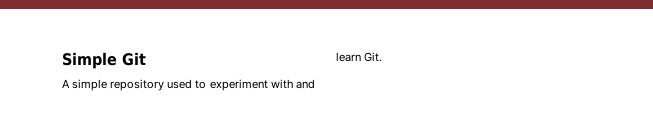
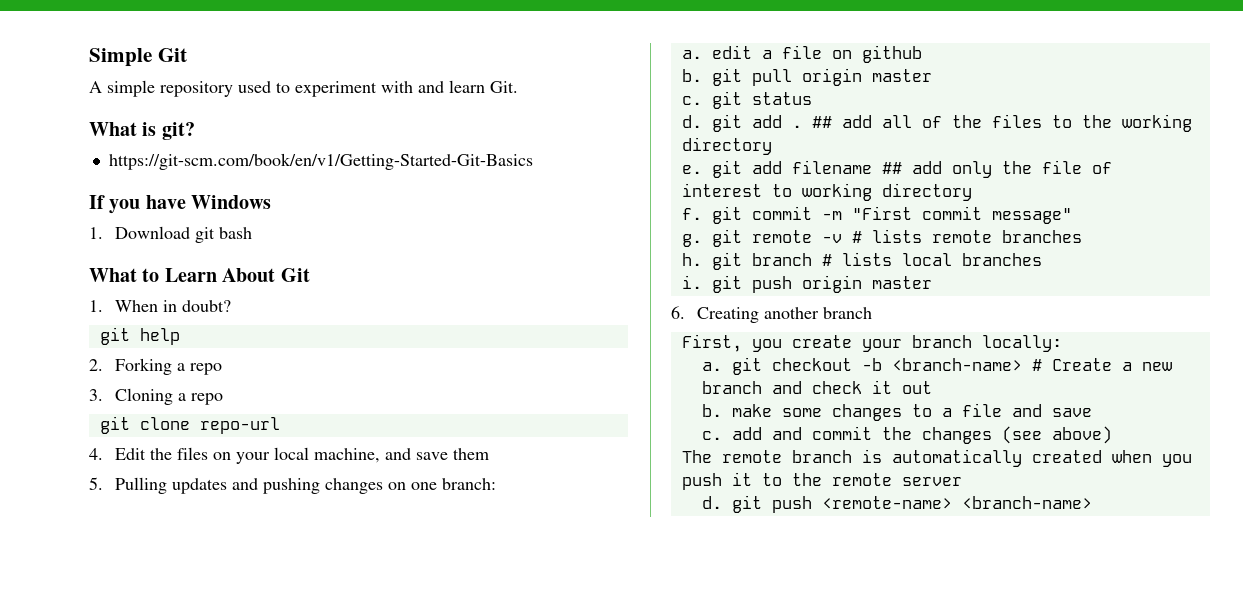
+ What is git?
+ https://git-scm.com/book/en/v1/Getting-Started-Git-Basics
+ If you have Windows
+ 1. Download git bash
+ What to Learn About Git
+ 1. When in doubt?
+ git help
+ 2. Forking a repo
+ 3. Cloning a repo
+ git clone repo-url
+ 4. Edit the files on your local machine, and save them
+ 5. Pulling updates and pushing changes on one branch:
+ a. edit a file on github
+ b. git pull origin master
+ c. git status
+ d. git add . ## add all of the files to the working directory
+ e. git add filename ## add only the file of interest to working directory
+ f. git commit -m "First commit message"
+ g. git remote -v # lists remote branches
+ h. git branch # lists local branches
+ i. git push origin master
+ 6. Creating another branch
+ First, you create your branch locally:
+ a. git checkout -b <branch-name> # Create a new branch and check it out
+ b. make some changes to a file and save
+ c. add and commit the changes (see above)
+ The remote branch is automatically created when you push it to the remote server
+ d. git push <remote-name> <branch-name>

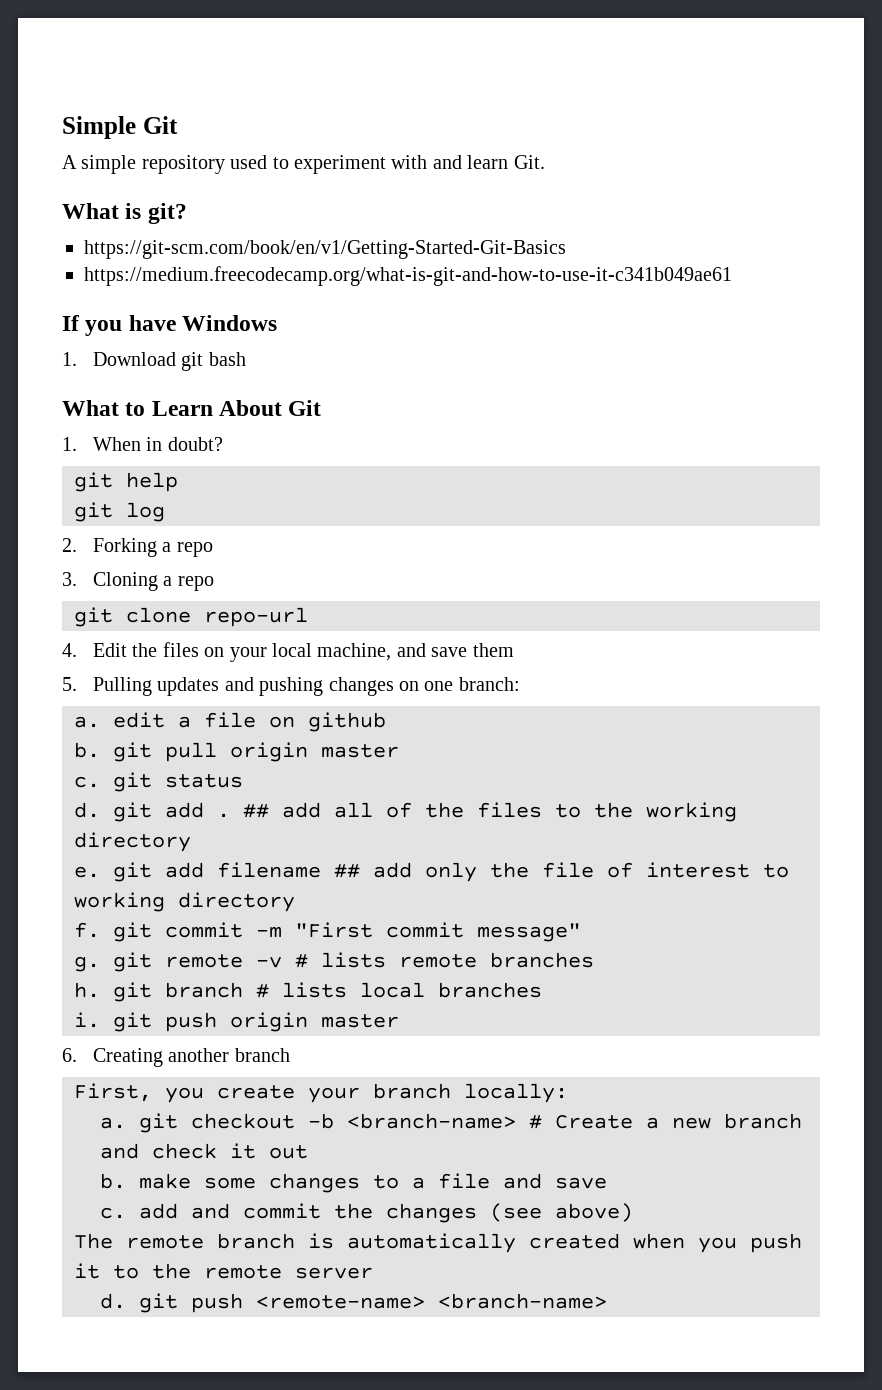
+ https://medium.freecodecamp.org/what-is-git-and-how-to-use-it-c341b049ae61
+ git log

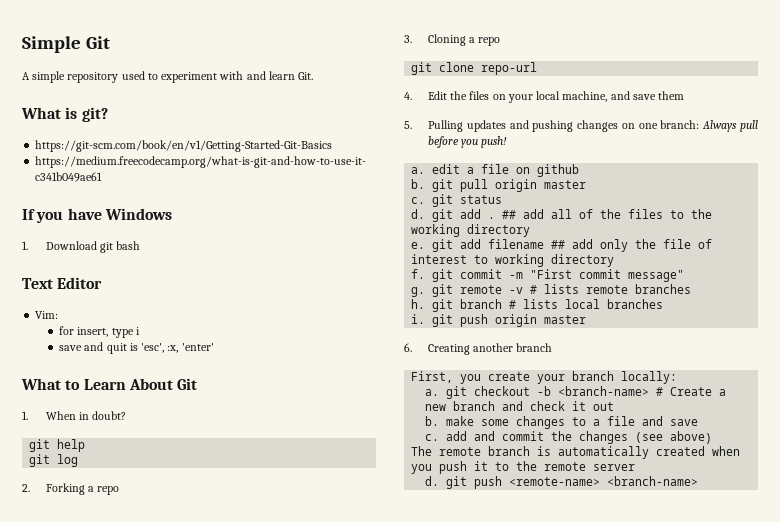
+ Text Editor
+ Vim:
+ for insert, type i
+ save and quit is 'esc', :x, 'enter'
- 5. Pulling updates and pushing changes on one branch:
+ 5. Pulling updates and pushing changes on one branch: Always pull before you push!

